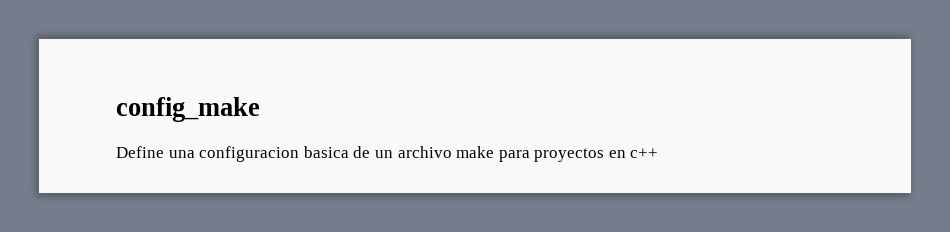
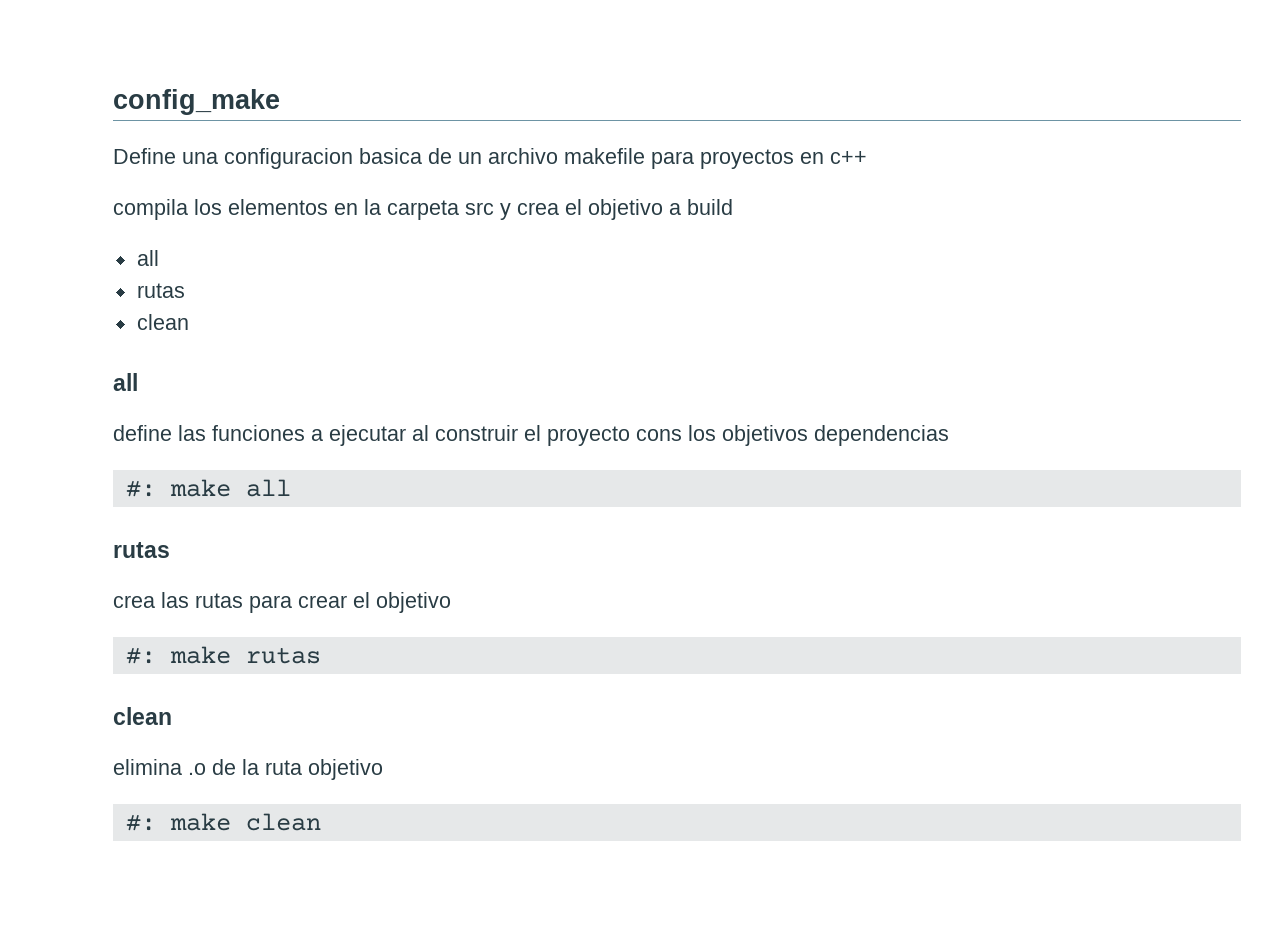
- Define una configuracion basica de un archivo make para proyectos en c++
+ Define una configuracion basica de un archivo makefile para proyectos en c++
+ compila los elementos en la carpeta src y crea el objetivo a build
+ all
+ rutas
+ clean
+ all
+ define las funciones a ejecutar al construir el proyecto cons los objetivos dependencias
+ #: make all
+ rutas
+ crea las rutas para crear el objetivo
+ #: make rutas
+ clean
+ elimina .o de la ruta objetivo
+ #: make clean

